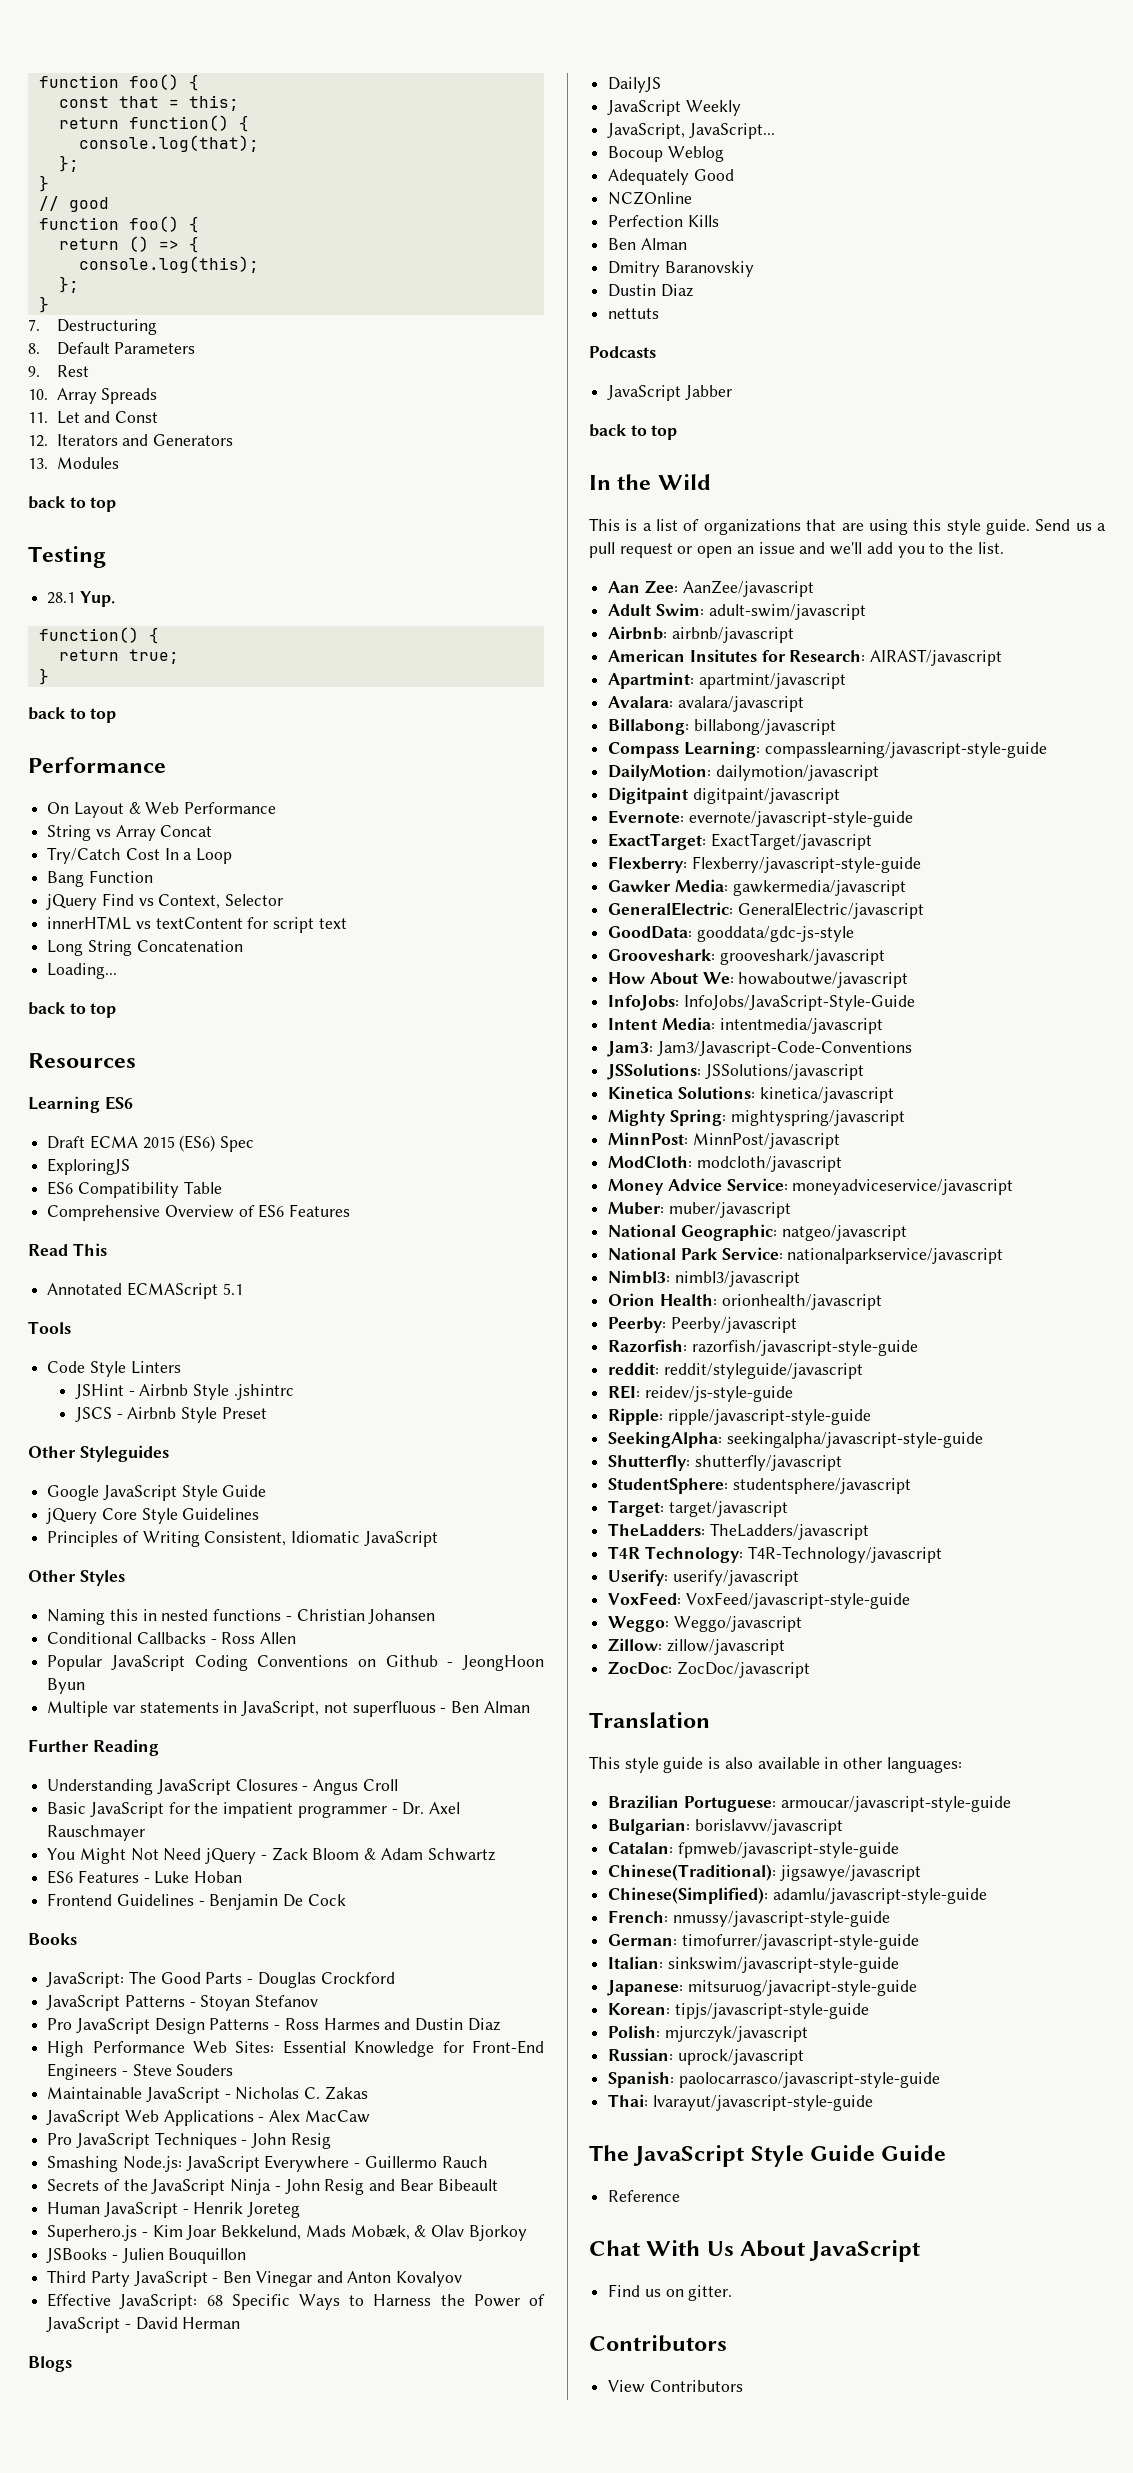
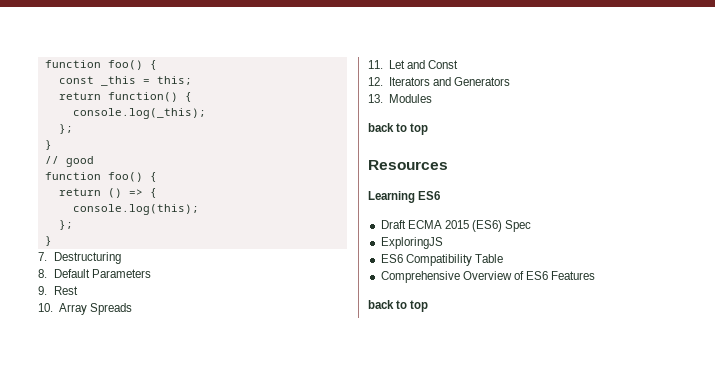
- const that = this;
+ const _this = this;
- console.log(that);
+ console.log(_this);
- Testing
- 28.1 Yup.
- function() {
- return true;
- }
- back to top
- Performance
- On Layout & Web Performance
- String vs Array Concat
- Try/Catch Cost In a Loop
- Bang Function
- jQuery Find vs Context, Selector
- innerHTML vs textContent for script text
- Long String Concatenation
- Loading...
- back to top
  Comprehensive Overview of ES6 Features
- Read This
- Annotated ECMAScript 5.1
- Tools
- Code Style Linters
- JSHint - Airbnb Style .jshintrc
- JSCS - Airbnb Style Preset
- Other Styleguides
- Google JavaScript Style Guide
- jQuery Core Style Guidelines
- Principles of Writing Consistent, Idiomatic JavaScript
- Other Styles
- Naming this in nested functions - Christian Johansen
- Conditional Callbacks - Ross Allen
- Popular JavaScript Coding Conventions on Github - JeongHoon Byun
- Multiple var statements in JavaScript, not superfluous - Ben Alman
- Further Reading
- Understanding JavaScript Closures - Angus Croll
- Basic JavaScript for the impatient programmer - Dr. Axel Rauschmayer
- You Might Not Need jQuery - Zack Bloom & Adam Schwartz
- ES6 Features - Luke Hoban
- Frontend Guidelines - Benjamin De Cock
- Books
- JavaScript: The Good Parts - Douglas Crockford
- JavaScript Patterns - Stoyan Stefanov
- Pro JavaScript Design Patterns - Ross Harmes and Dustin Diaz
- High Performance Web Sites: Essential Knowledge for Front-End Engineers - Steve Souders
- Maintainable JavaScript - Nicholas C. Zakas
- JavaScript Web Applications - Alex MacCaw
- Pro JavaScript Techniques - John Resig
- Smashing Node.js: JavaScript Everywhere - Guillermo Rauch
- Secrets of the JavaScript Ninja - John Resig and Bear Bibeault
- Human JavaScript - Henrik Joreteg
- Superhero.js - Kim Joar Bekkelund, Mads Mobæk, & Olav Bjorkoy
- JSBooks - Julien Bouquillon
- Third Party JavaScript - Ben Vinegar and Anton Kovalyov
- Effective JavaScript: 68 Specific Ways to Harness the Power of JavaScript - David Herman
- Blogs
- DailyJS
- JavaScript Weekly
- JavaScript, JavaScript...
- Bocoup Weblog
- Adequately Good
- NCZOnline
- Perfection Kills
- Ben Alman
- Dmitry Baranovskiy
- Dustin Diaz
- nettuts
- Podcasts
- JavaScript Jabber
  back to top
- In the Wild
- This is a list of organizations that are using this style guide. Send us a pull request or open an issue and we'll add you to the list.
- Aan Zee: AanZee/javascript
- Adult Swim: adult-swim/javascript
- Airbnb: airbnb/javascript
- American Insitutes for Research: AIRAST/javascript
- Apartmint: apartmint/javascript
- Avalara: avalara/javascript
- Billabong: billabong/javascript
- Compass Learning: compasslearning/javascript-style-guide
- DailyMotion: dailymotion/javascript
- Digitpaint digitpaint/javascript
- Evernote: evernote/javascript-style-guide
- ExactTarget: ExactTarget/javascript
- Flexberry: Flexberry/javascript-style-guide
- Gawker Media: gawkermedia/javascript
- GeneralElectric: GeneralElectric/javascript
- GoodData: gooddata/gdc-js-style
- Grooveshark: grooveshark/javascript
- How About We: howaboutwe/javascript
- InfoJobs: InfoJobs/JavaScript-Style-Guide
- Intent Media: intentmedia/javascript
- Jam3: Jam3/Javascript-Code-Conventions
- JSSolutions: JSSolutions/javascript
- Kinetica Solutions: kinetica/javascript
- Mighty Spring: mightyspring/javascript
- MinnPost: MinnPost/javascript
- ModCloth: modcloth/javascript
- Money Advice Service: moneyadviceservice/javascript
- Muber: muber/javascript
- National Geographic: natgeo/javascript
- National Park Service: nationalparkservice/javascript
- Nimbl3: nimbl3/javascript
- Orion Health: orionhealth/javascript
- Peerby: Peerby/javascript
- Razorfish: razorfish/javascript-style-guide
- reddit: reddit/styleguide/javascript
- REI: reidev/js-style-guide
- Ripple: ripple/javascript-style-guide
- SeekingAlpha: seekingalpha/javascript-style-guide
- Shutterfly: shutterfly/javascript
- StudentSphere: studentsphere/javascript
- Target: target/javascript
- TheLadders: TheLadders/javascript
- T4R Technology: T4R-Technology/javascript
- Userify: userify/javascript
- VoxFeed: VoxFeed/javascript-style-guide
- Weggo: Weggo/javascript
- Zillow: zillow/javascript
- ZocDoc: ZocDoc/javascript
- Translation
- This style guide is also available in other languages:
- Brazilian Portuguese: armoucar/javascript-style-guide
- Bulgarian: borislavvv/javascript
- Catalan: fpmweb/javascript-style-guide
- Chinese(Traditional): jigsawye/javascript
- Chinese(Simplified): adamlu/javascript-style-guide
- French: nmussy/javascript-style-guide
- German: timofurrer/javascript-style-guide
- Italian: sinkswim/javascript-style-guide
- Japanese: mitsuruog/javacript-style-guide
- Korean: tipjs/javascript-style-guide
- Polish: mjurczyk/javascript
- Russian: uprock/javascript
- Spanish: paolocarrasco/javascript-style-guide
- Thai: lvarayut/javascript-style-guide
- The JavaScript Style Guide Guide
- Reference
- Chat With Us About JavaScript
- Find us on gitter.
- Contributors
- View Contributors

